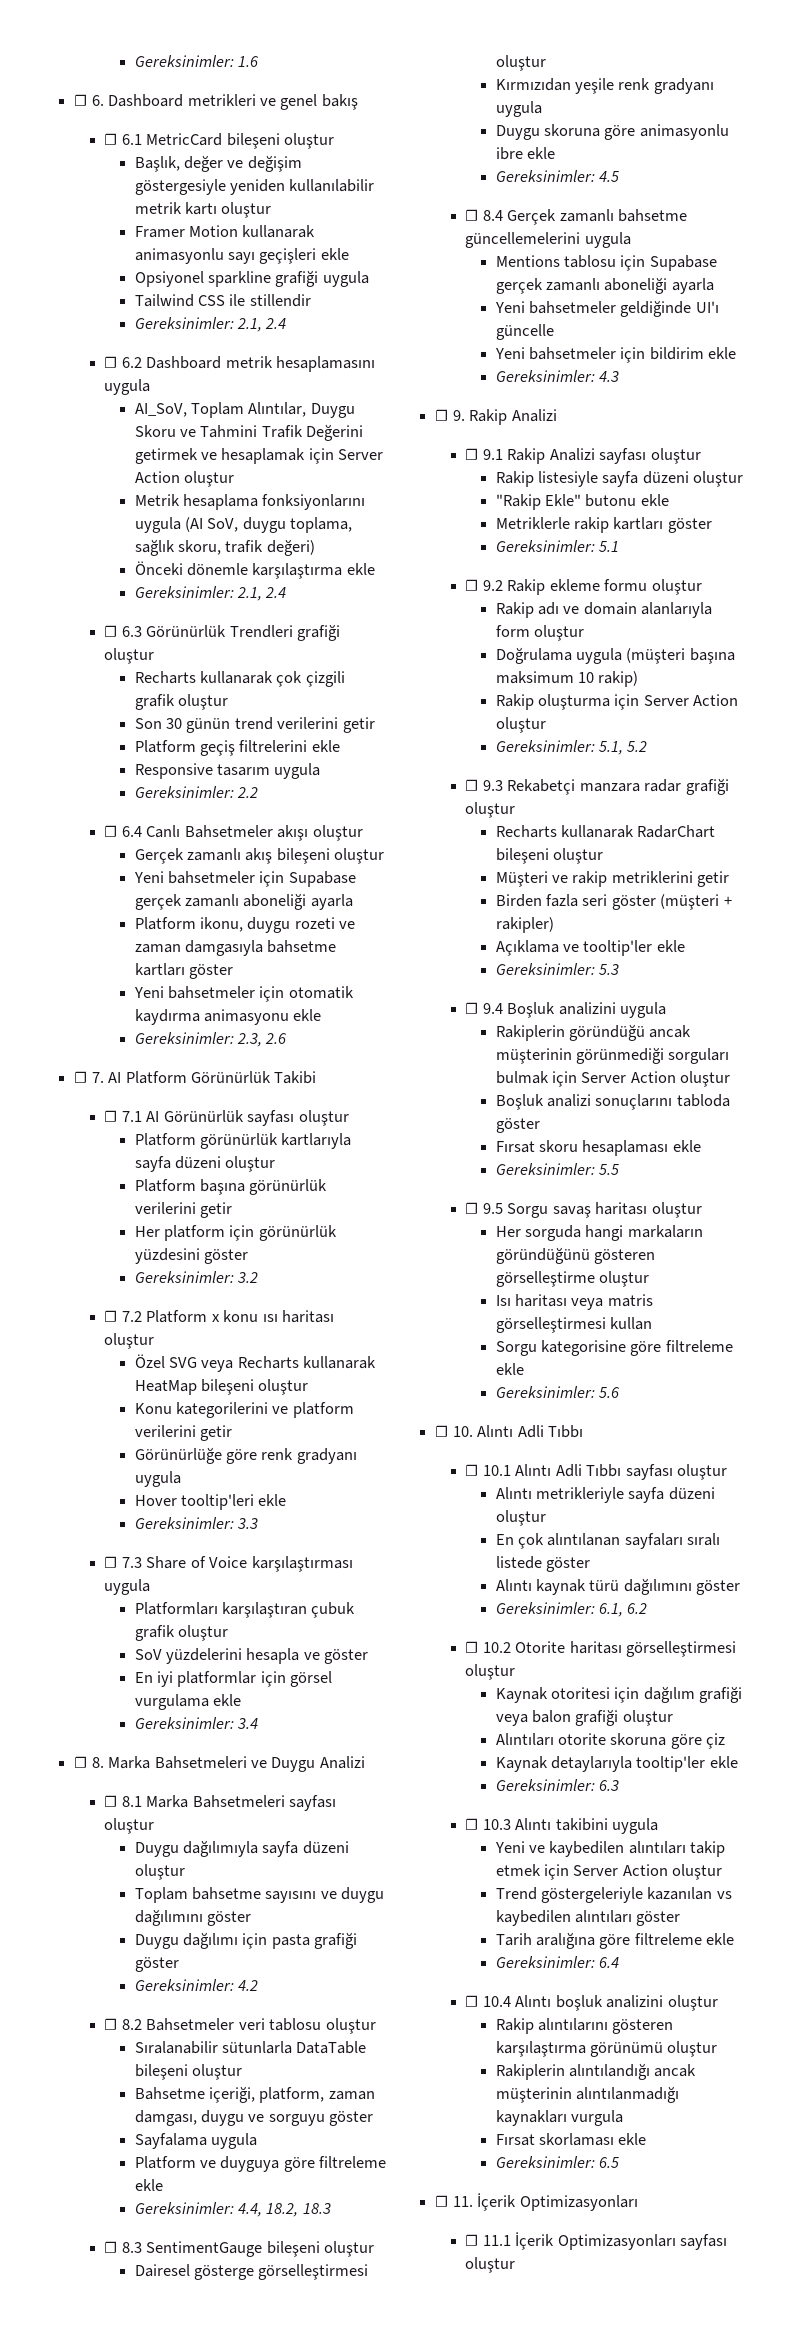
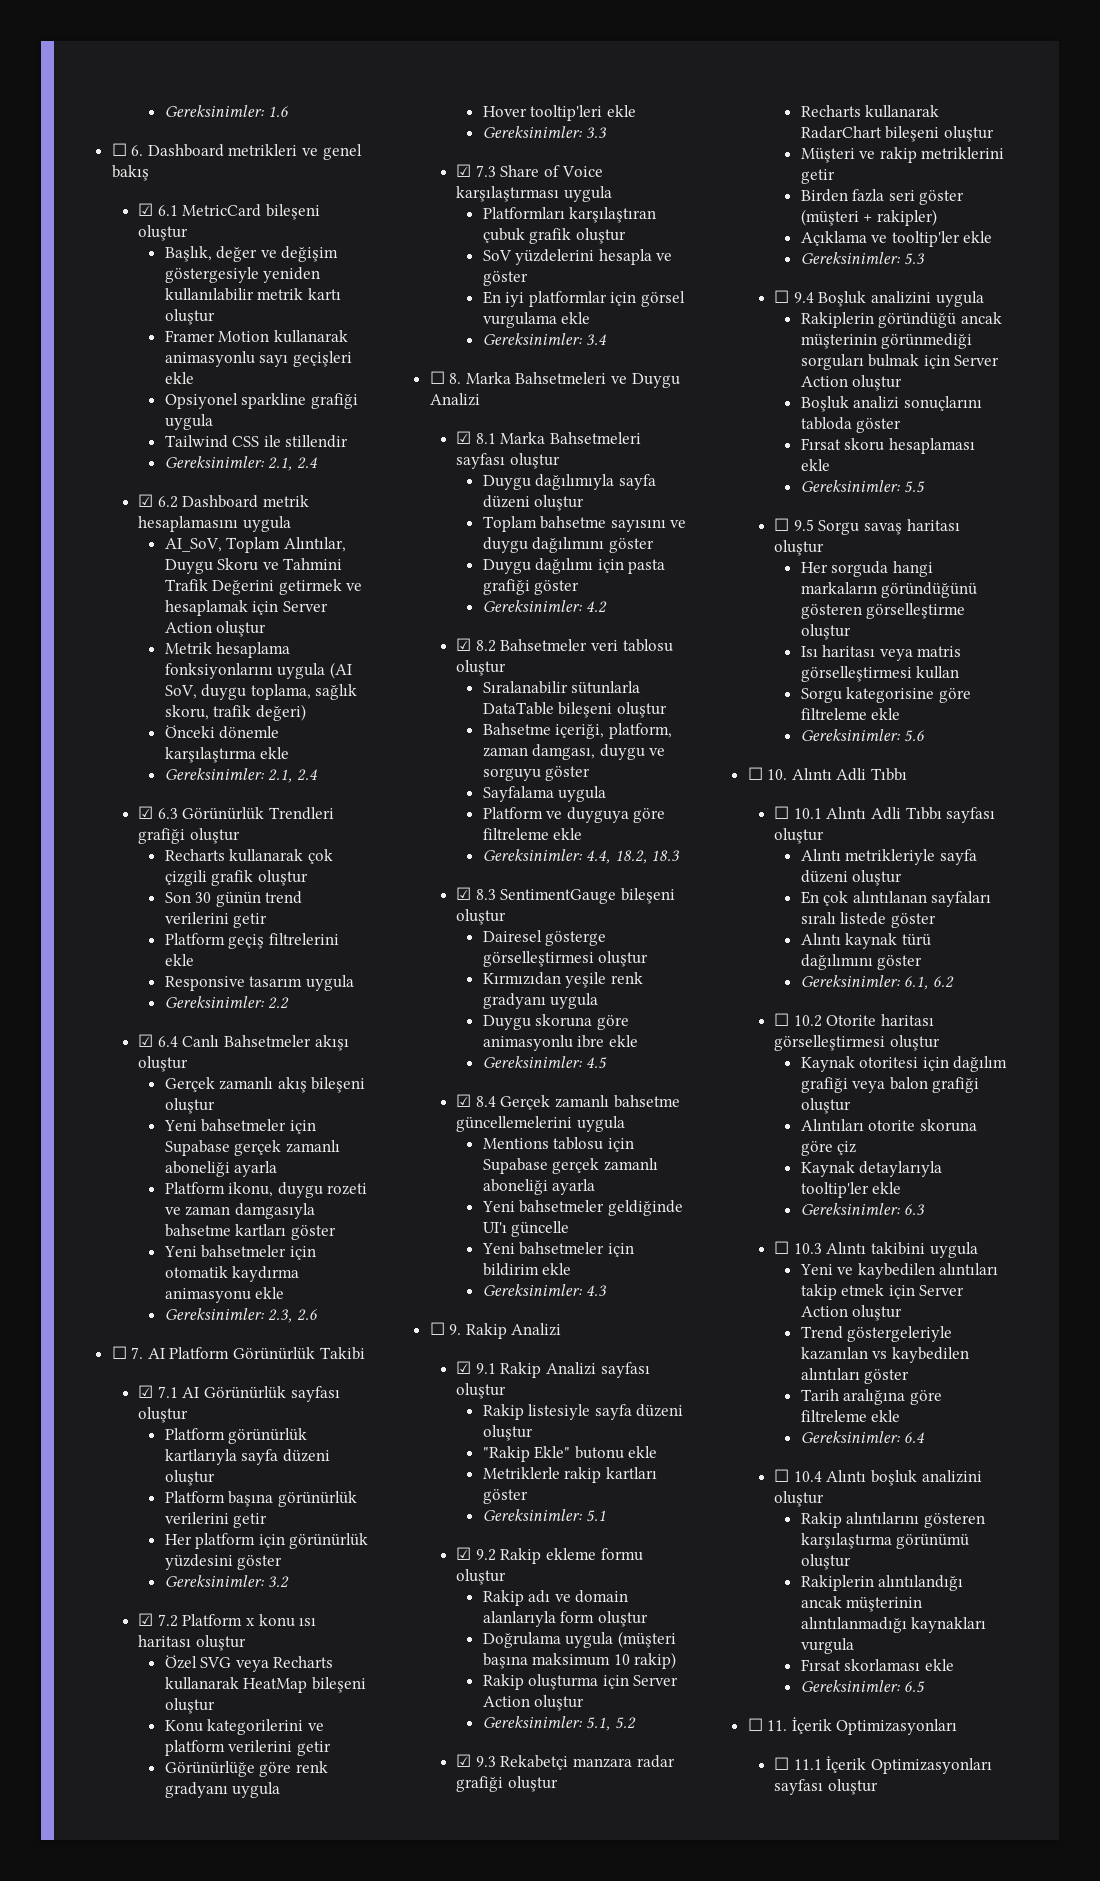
- ☐ 6.1 MetricCard bileşeni oluştur
+ ☑ 6.1 MetricCard bileşeni oluştur
- ☐ 6.2 Dashboard metrik hesaplamasını uygula
+ ☑ 6.2 Dashboard metrik hesaplamasını uygula
- ☐ 6.3 Görünürlük Trendleri grafiği oluştur
+ ☑ 6.3 Görünürlük Trendleri grafiği oluştur
- ☐ 6.4 Canlı Bahsetmeler akışı oluştur
+ ☑ 6.4 Canlı Bahsetmeler akışı oluştur
- ☐ 7.1 AI Görünürlük sayfası oluştur
+ ☑ 7.1 AI Görünürlük sayfası oluştur
- ☐ 7.2 Platform x konu ısı haritası oluştur
+ ☑ 7.2 Platform x konu ısı haritası oluştur
- ☐ 7.3 Share of Voice karşılaştırması uygula
+ ☑ 7.3 Share of Voice karşılaştırması uygula
- ☐ 8.1 Marka Bahsetmeleri sayfası oluştur
+ ☑ 8.1 Marka Bahsetmeleri sayfası oluştur
- ☐ 8.2 Bahsetmeler veri tablosu oluştur
+ ☑ 8.2 Bahsetmeler veri tablosu oluştur
- ☐ 8.3 SentimentGauge bileşeni oluştur
+ ☑ 8.3 SentimentGauge bileşeni oluştur
- ☐ 8.4 Gerçek zamanlı bahsetme güncellemelerini uygula
+ ☑ 8.4 Gerçek zamanlı bahsetme güncellemelerini uygula
- ☐ 9.1 Rakip Analizi sayfası oluştur
+ ☑ 9.1 Rakip Analizi sayfası oluştur
- ☐ 9.2 Rakip ekleme formu oluştur
+ ☑ 9.2 Rakip ekleme formu oluştur
- ☐ 9.3 Rekabetçi manzara radar grafiği oluştur
+ ☑ 9.3 Rekabetçi manzara radar grafiği oluştur

